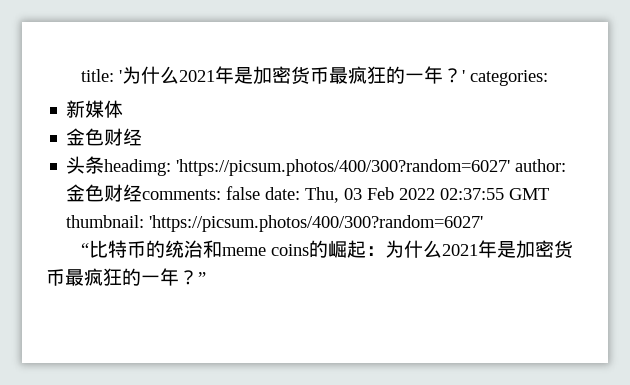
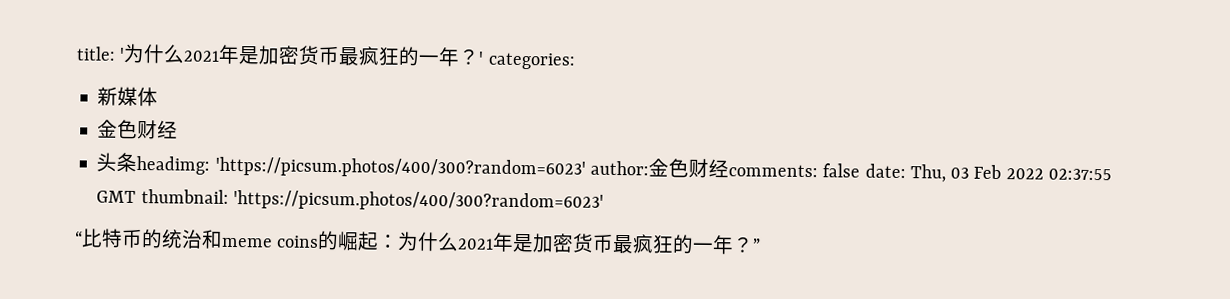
- 头条headimg: 'https://picsum.photos/400/300?random=6027' author:金色财经comments: false date: Thu, 03 Feb 2022 02:37:55 GMT thumbnail: 'https://picsum.photos/400/300?random=6027'
+ 头条headimg: 'https://picsum.photos/400/300?random=6023' author:金色财经comments: false date: Thu, 03 Feb 2022 02:37:55 GMT thumbnail: 'https://picsum.photos/400/300?random=6023'

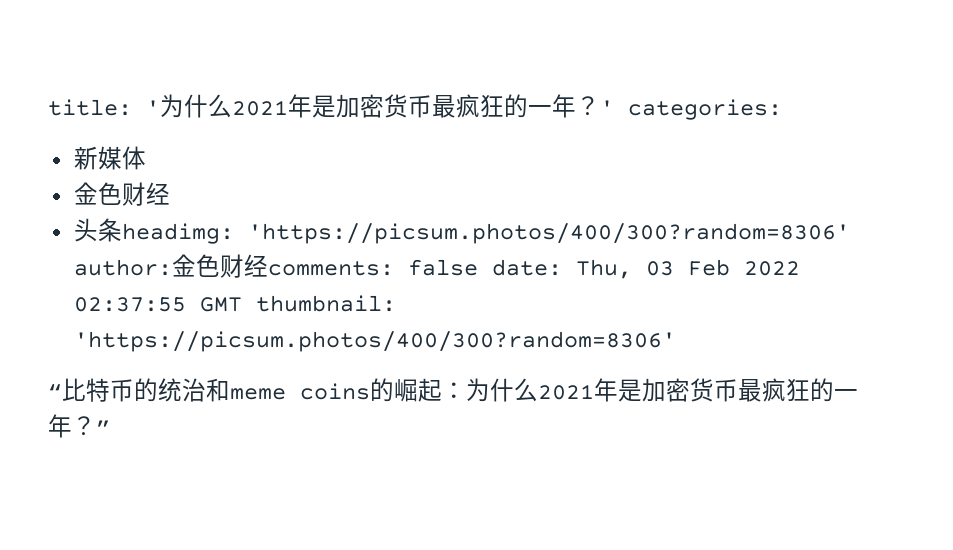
- 头条headimg: 'https://picsum.photos/400/300?random=6023' author:金色财经comments: false date: Thu, 03 Feb 2022 02:37:55 GMT thumbnail: 'https://picsum.photos/400/300?random=6023'
+ 头条headimg: 'https://picsum.photos/400/300?random=8306' author:金色财经comments: false date: Thu, 03 Feb 2022 02:37:55 GMT thumbnail: 'https://picsum.photos/400/300?random=8306'

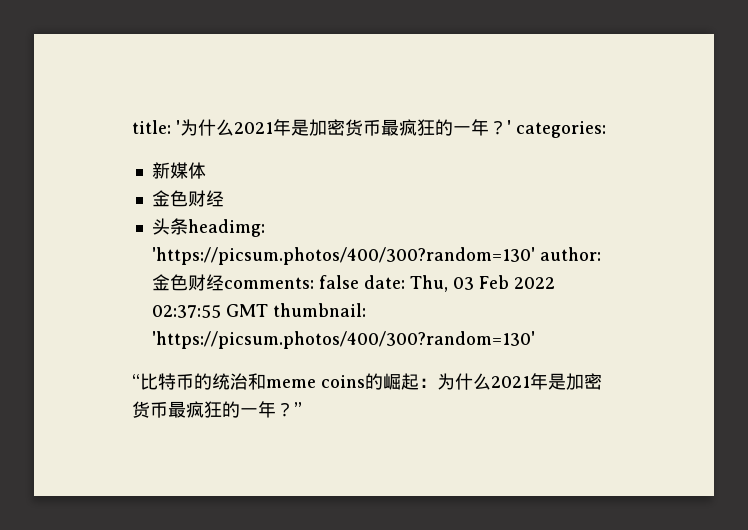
- 头条headimg: 'https://picsum.photos/400/300?random=8306' author:金色财经comments: false date: Thu, 03 Feb 2022 02:37:55 GMT thumbnail: 'https://picsum.photos/400/300?random=8306'
+ 头条headimg: 'https://picsum.photos/400/300?random=130' author:金色财经comments: false date: Thu, 03 Feb 2022 02:37:55 GMT thumbnail: 'https://picsum.photos/400/300?random=130'

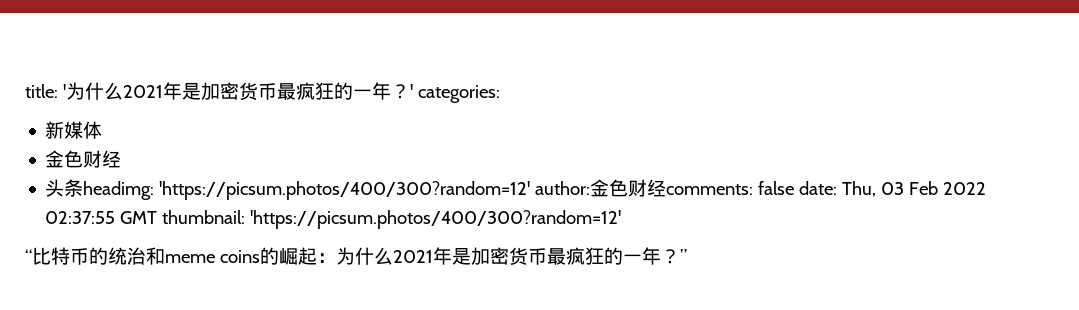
- 头条headimg: 'https://picsum.photos/400/300?random=130' author:金色财经comments: false date: Thu, 03 Feb 2022 02:37:55 GMT thumbnail: 'https://picsum.photos/400/300?random=130'
+ 头条headimg: 'https://picsum.photos/400/300?random=12' author:金色财经comments: false date: Thu, 03 Feb 2022 02:37:55 GMT thumbnail: 'https://picsum.photos/400/300?random=12'

